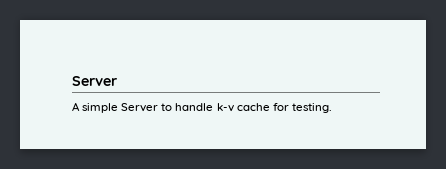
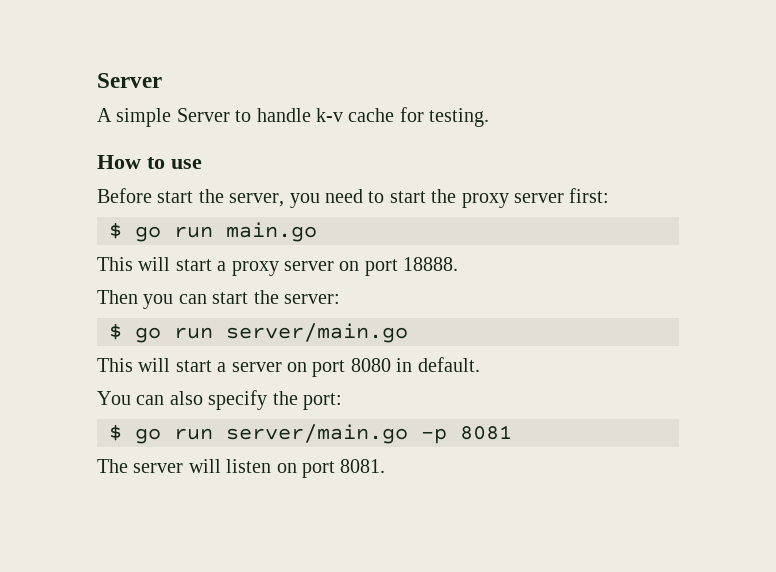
+ How to use
+ Before start the server, you need to start the proxy server first:
+ $ go run main.go
+ This will start a proxy server on port 18888.
+ Then you can start the server:
+ $ go run server/main.go
+ This will start a server on port 8080 in default.
+ You can also specify the port:
+ $ go run server/main.go -p 8081
+ The server will listen on port 8081.

